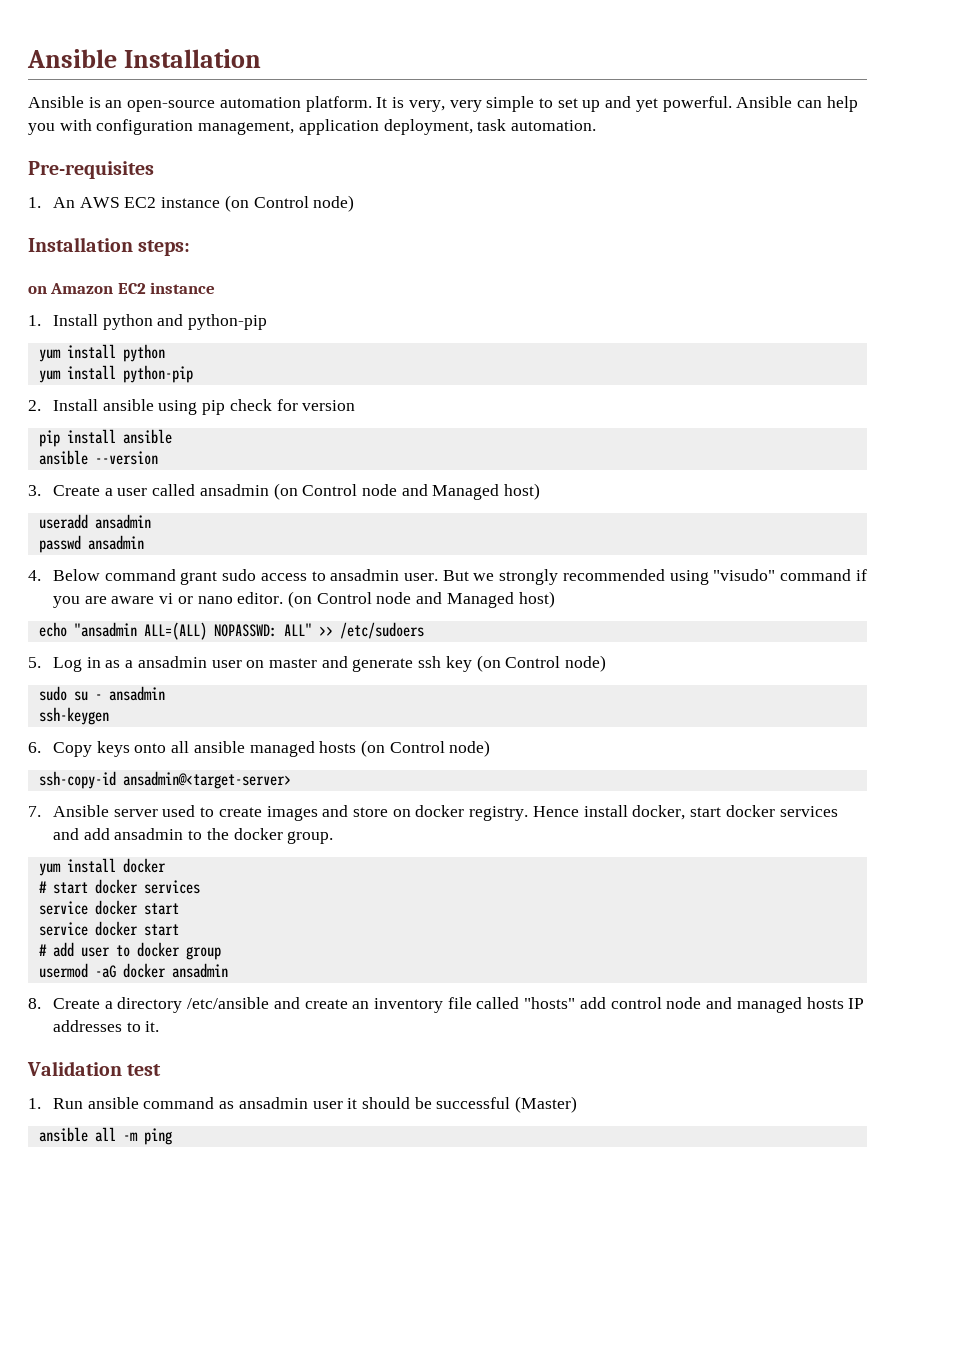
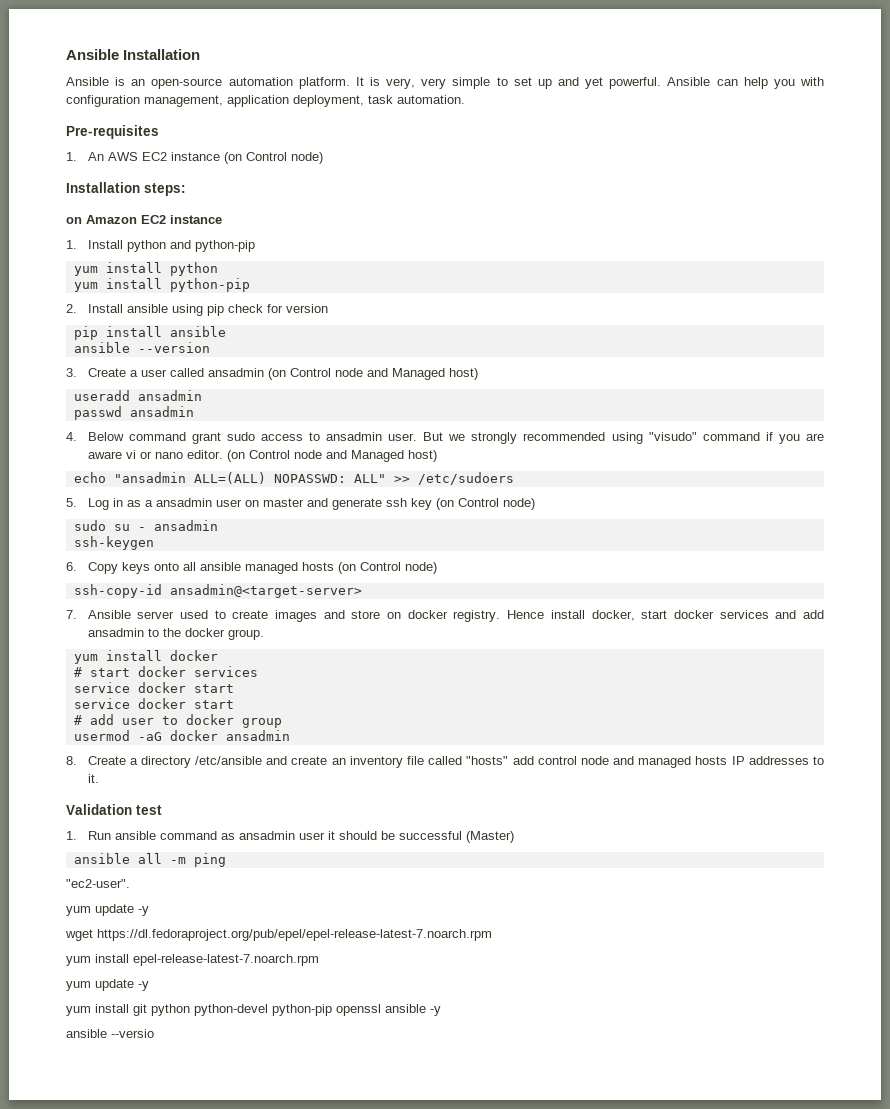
+ "ec2-user".
+ yum update -y
+ wget https://dl.fedoraproject.org/pub/epel/epel-release-latest-7.noarch.rpm
+ yum install epel-release-latest-7.noarch.rpm
+ yum update -y
+ yum install git python python-devel python-pip openssl ansible -y
+ ansible --versio

